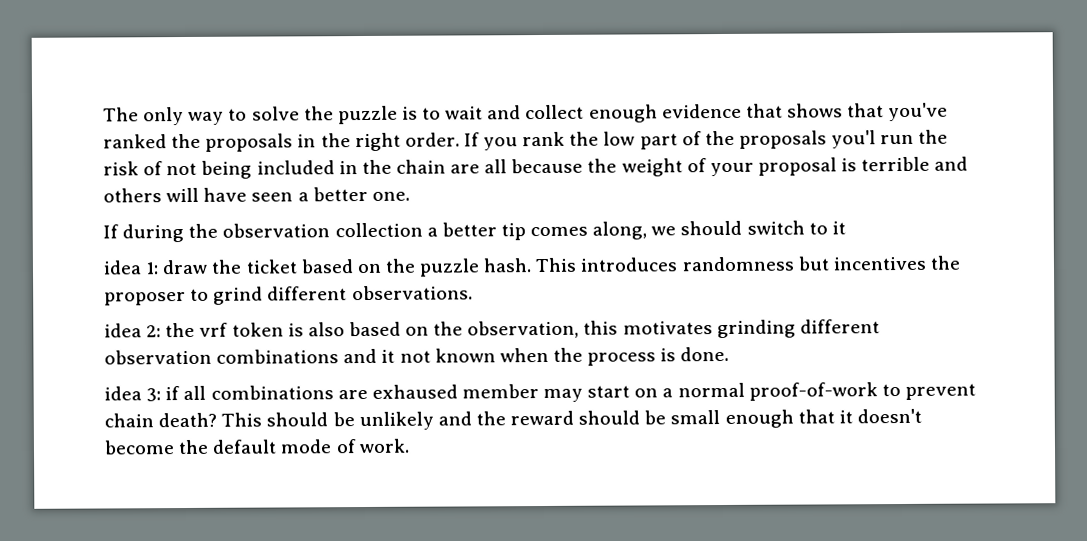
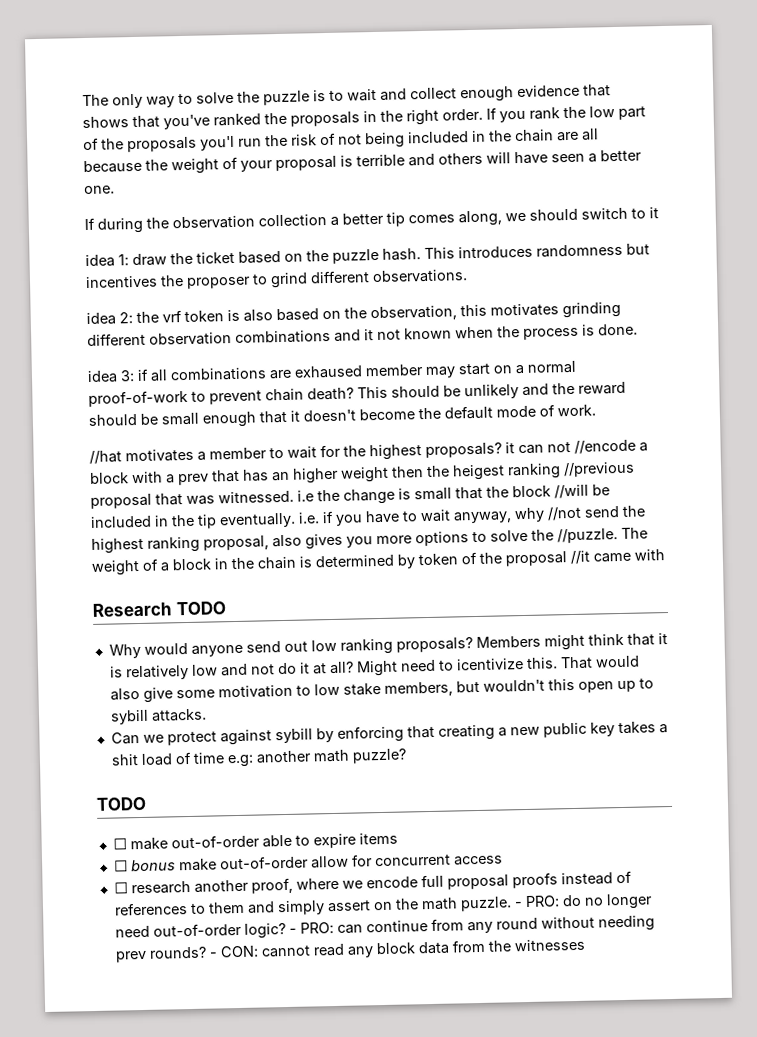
+ //hat motivates a member to wait for the highest proposals? it can not //encode a block with a prev that has an higher weight then the heigest ranking //previous proposal that was witnessed. i.e the change is small that the block //will be included in the tip eventually. i.e. if you have to wait anyway, why //not send the highest ranking proposal, also gives you more options to solve the //puzzle. The weight of a block in the chain is determined by token of the proposal //it came with
+ Research TODO
+ Why would anyone send out low ranking proposals? Members might think that it is relatively low and not do it at all? Might need to icentivize this. That would also give some motivation to low stake members, but wouldn't this open up to sybill attacks.
+ Can we protect against sybill by enforcing that creating a new public key takes a shit load of time e.g: another math puzzle?
+ TODO
+ ☐ make out-of-order able to expire items
+ ☐ bonus make out-of-order allow for concurrent access
+ ☐ research another proof, where we encode full proposal proofs instead of references to them and simply assert on the math puzzle. - PRO: do no longer need out-of-order logic? - PRO: can continue from any round without needing prev rounds? - CON: cannot read any block data from the witnesses

